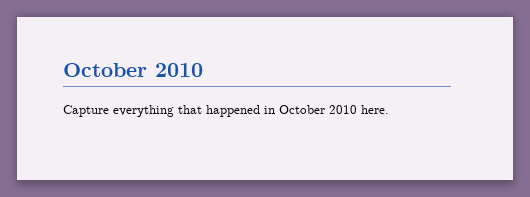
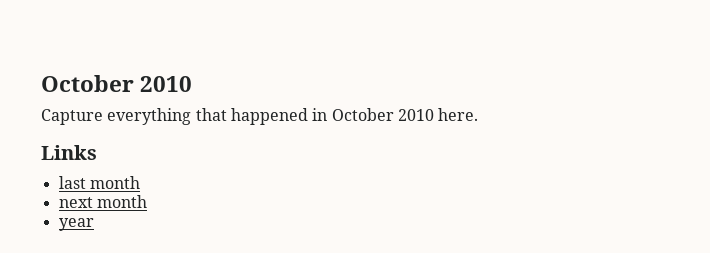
+ Links
+ last month
+ next month
+ year

